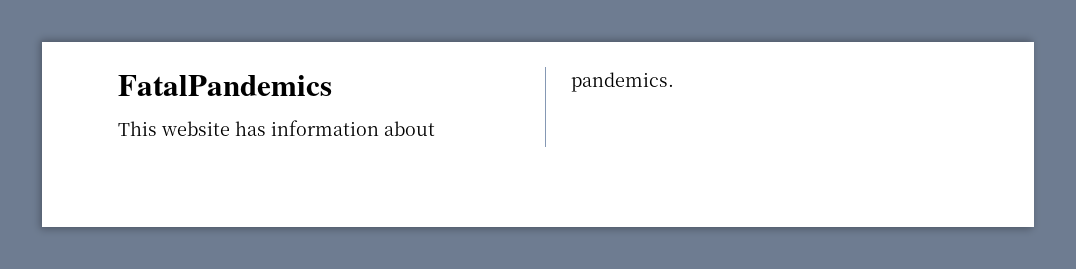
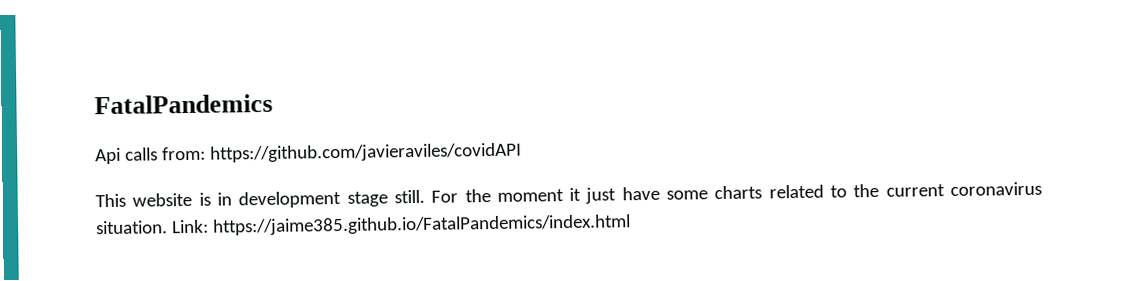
- This website has information about pandemics.
+ Api calls from: https://github.com/javieraviles/covidAPI
+ This website is in development stage still. For the moment it just have some charts related to the current coronavirus situation. Link: https://jaime385.github.io/FatalPandemics/index.html

